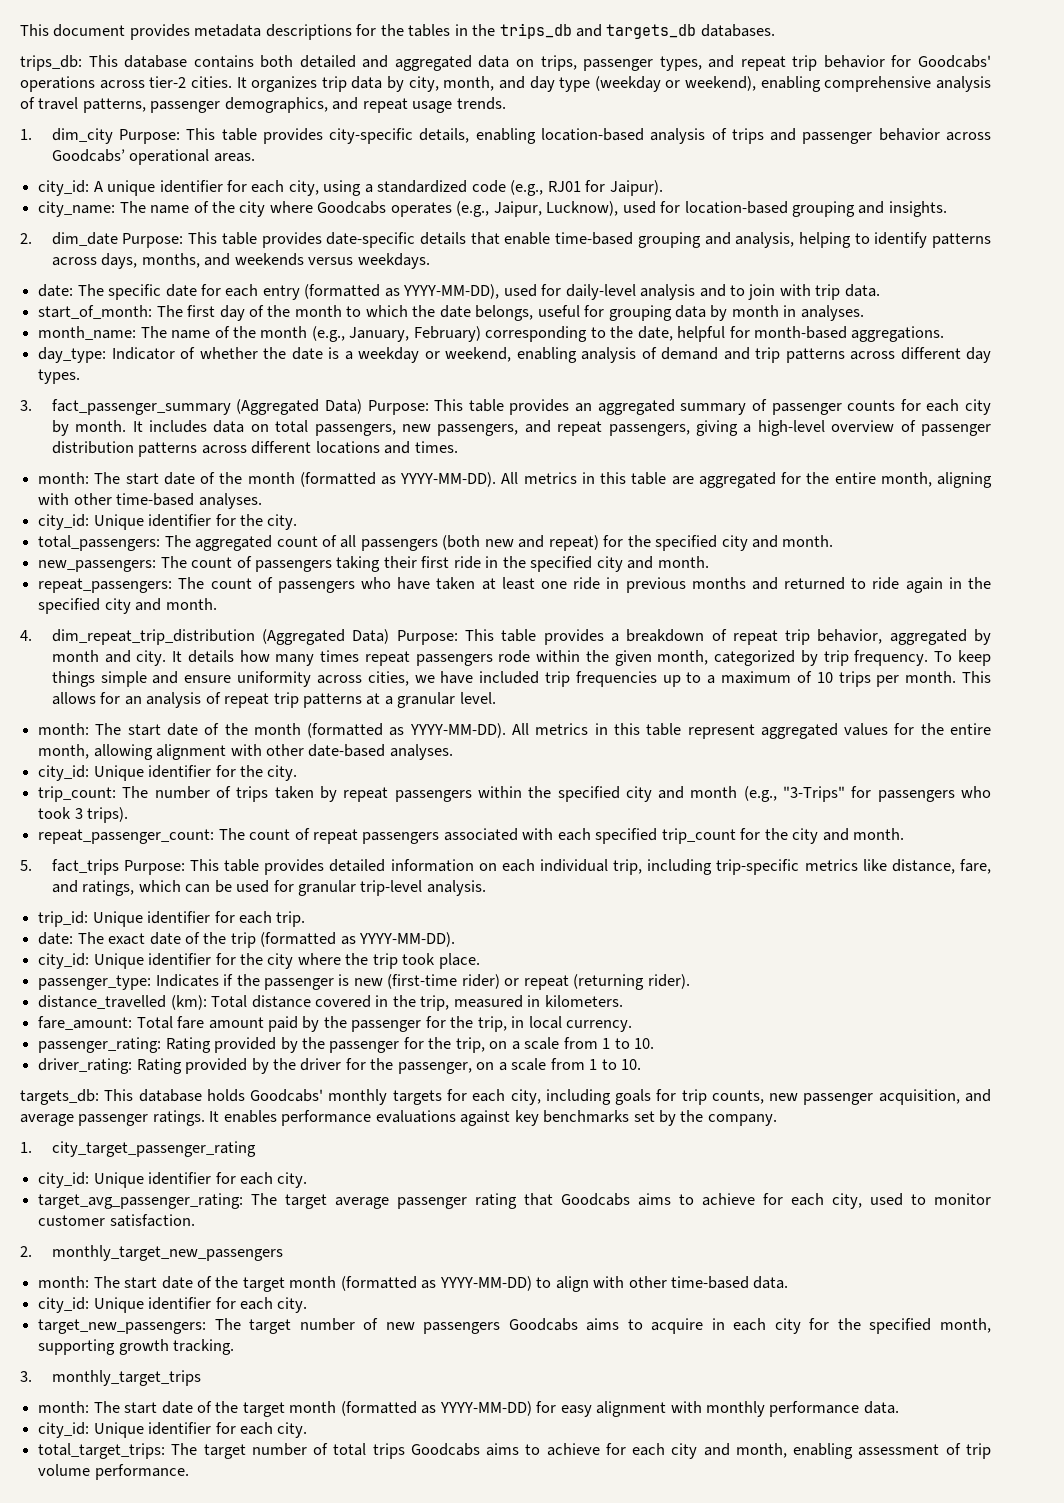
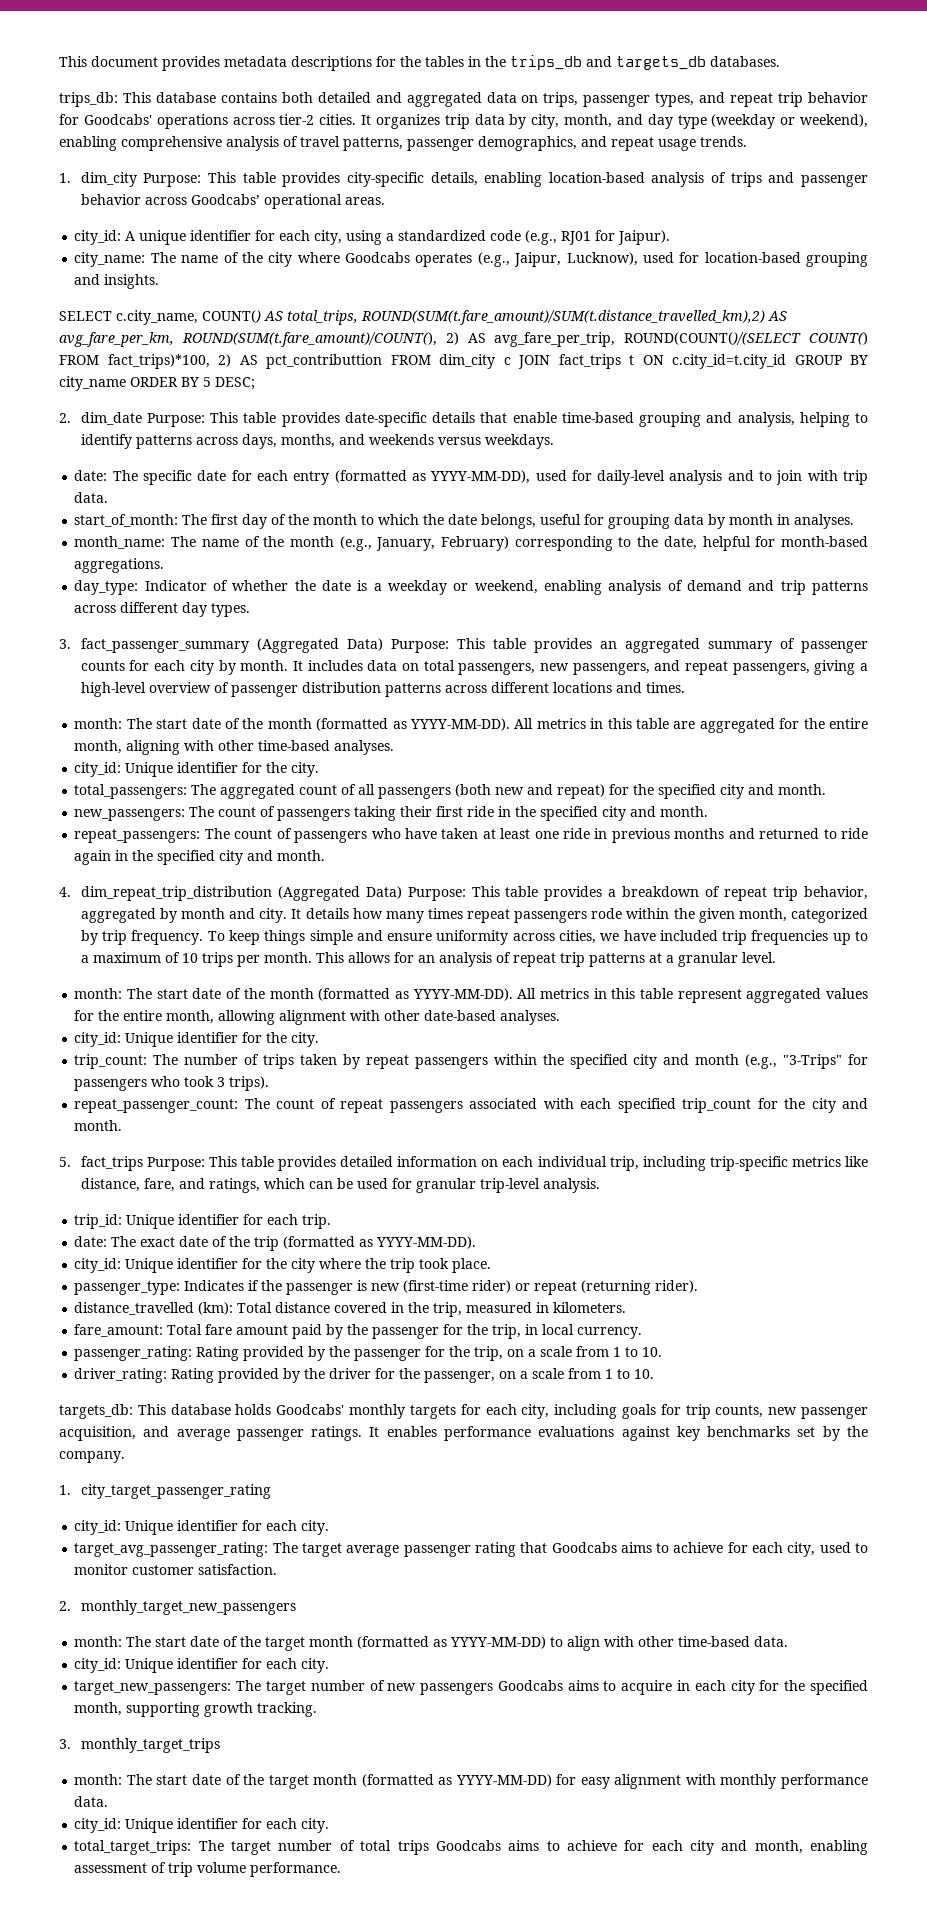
+ SELECT c.city_name, COUNT() AS total_trips, ROUND(SUM(t.fare_amount)/SUM(t.distance_travelled_km),2) AS avg_fare_per_km, ROUND(SUM(t.fare_amount)/COUNT(), 2) AS avg_fare_per_trip, ROUND(COUNT()/(SELECT COUNT() FROM fact_trips)*100, 2) AS pct_contributtion FROM dim_city c JOIN fact_trips t ON c.city_id=t.city_id GROUP BY city_name ORDER BY 5 DESC;

